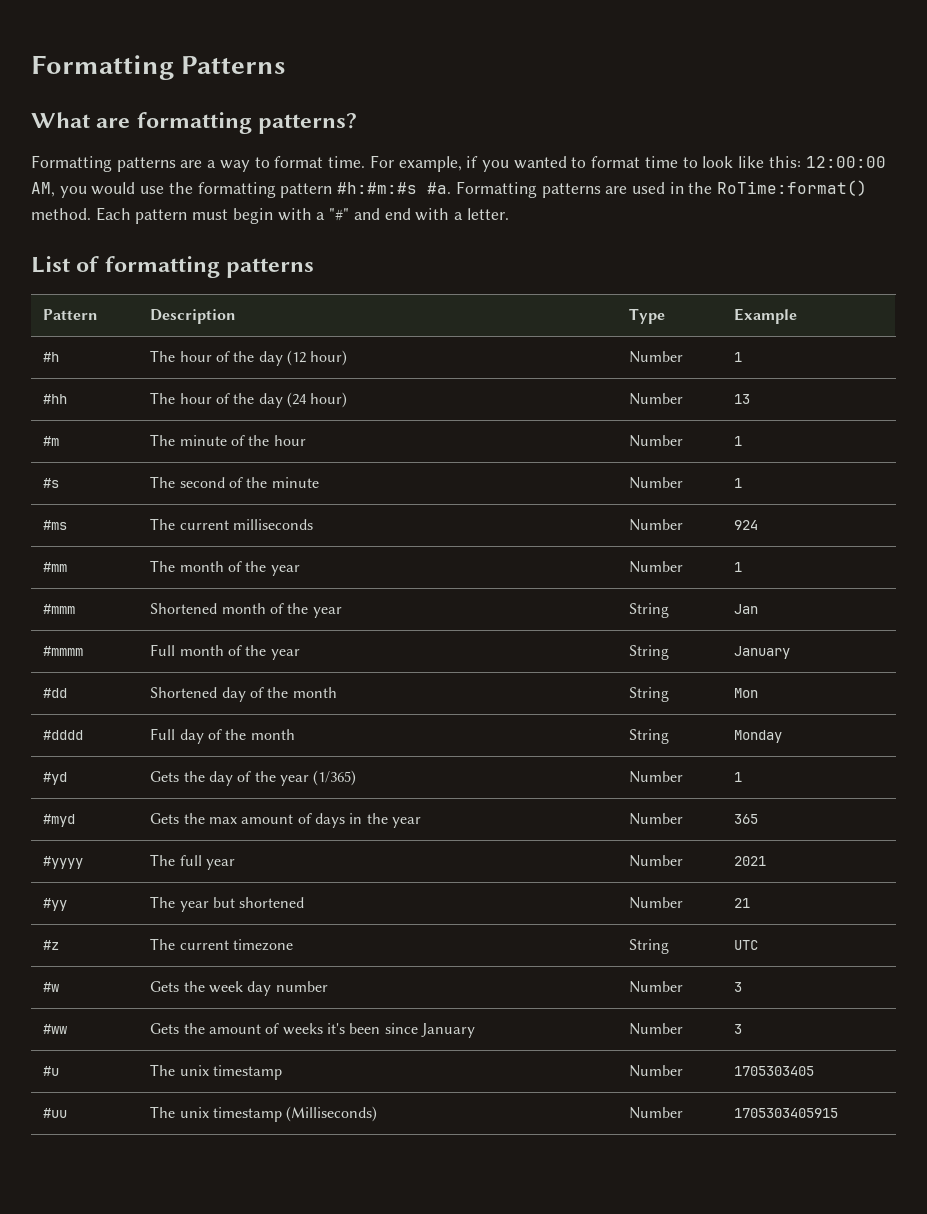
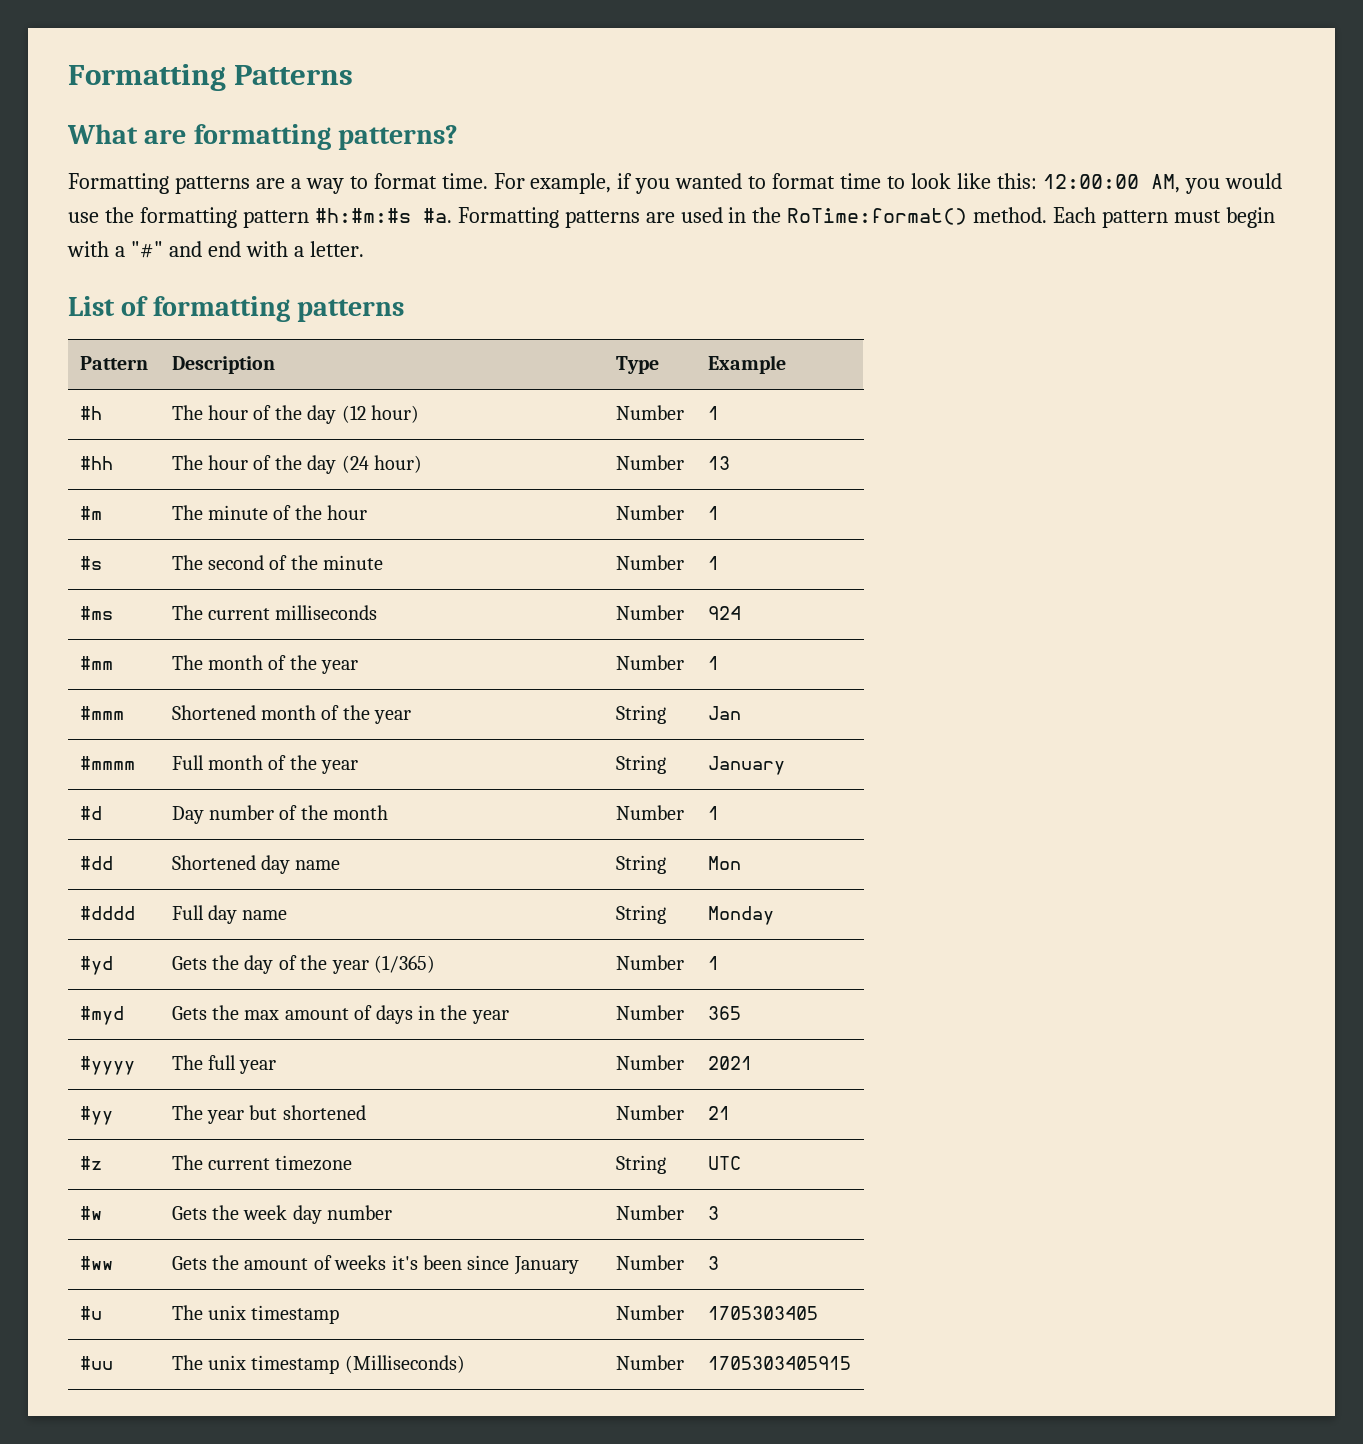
+ #d | Day number of the month | Number | 1
- #dd | Shortened day of the month | String | Mon
+ #dd | Shortened day name | String | Mon
- #dddd | Full day of the month | String | Monday
+ #dddd | Full day name | String | Monday

